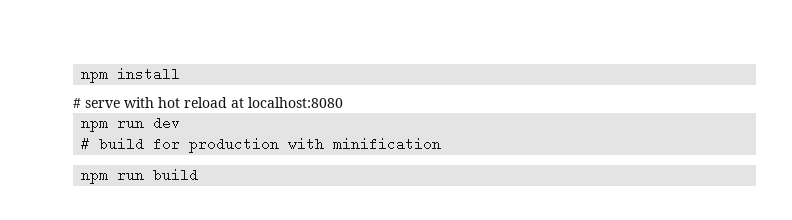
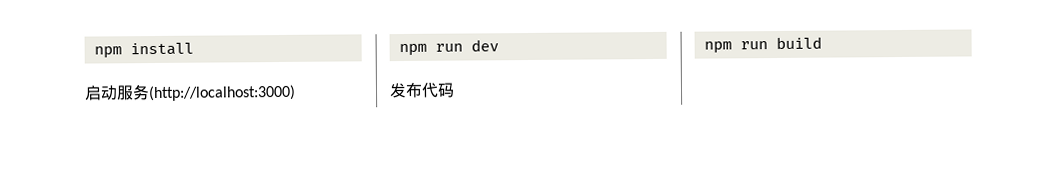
- # serve with hot reload at localhost:8080
+ 启动服务(http://localhost:3000)
  npm run dev
- # build for production with minification
+ 发布代码

